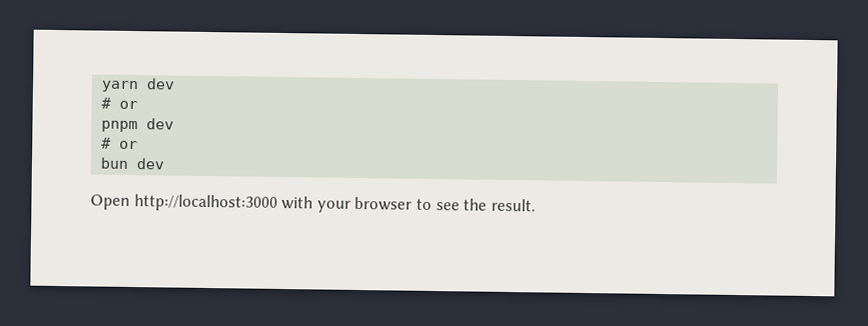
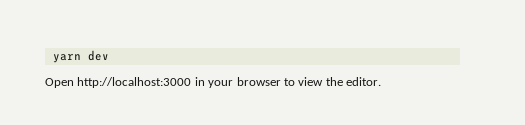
  yarn dev
- # or
- pnpm dev
- # or
- bun dev
- Open http://localhost:3000 with your browser to see the result.
+ Open http://localhost:3000 in your browser to view the editor.

